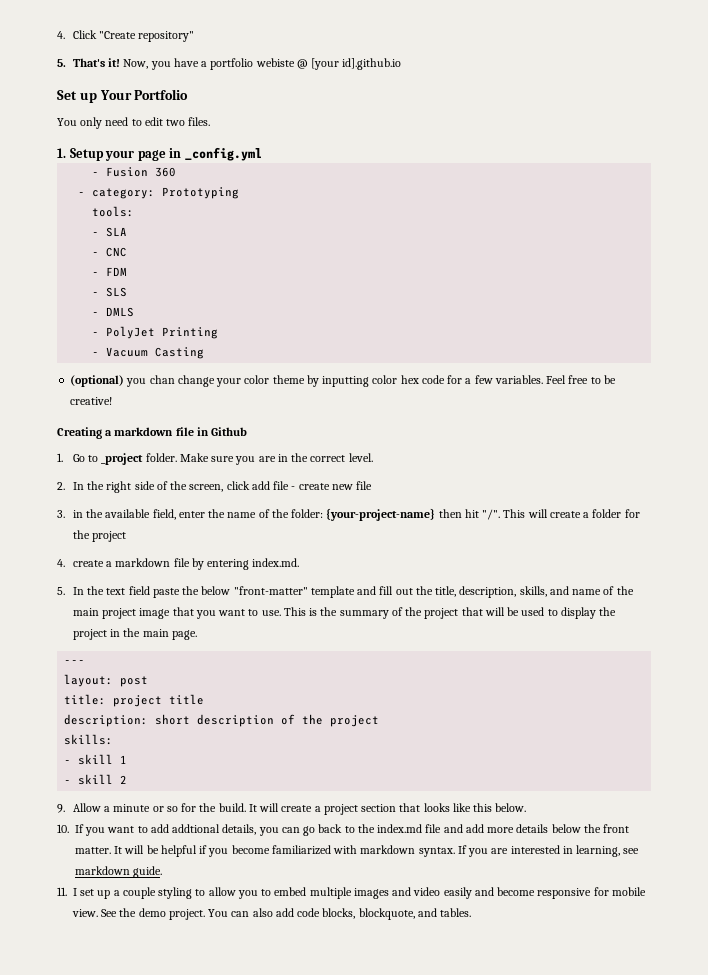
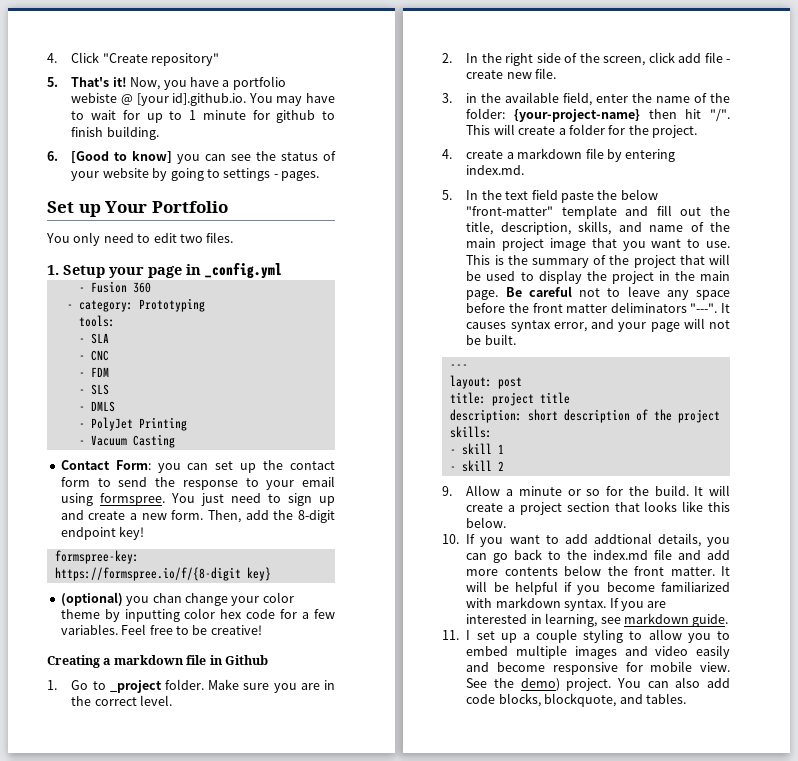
- Now, you have a portfolio webiste @ [your id].github.io
+ Now, you have a portfolio webiste @ [your id].github.io. You may have to wait for up to 1 minute for github to finish building.
+ 6. [Good to know] you can see the status of your website by going to settings - pages.
+ Contact Form: you can set up the contact form to send the response to your email using formspree. You just need to sign up and create a new form. Then, add the 8-digit endpoint key!
+ formspree-key: https://formspree.io/f/{8-digit key}
- 2. In the right side of the screen, click add file - create new file
+ 2. In the right side of the screen, click add file - create new file.
- This will create a folder for the project
+ This will create a folder for the project.
+ Be careful not to leave any space before the front matter deliminators "---". It causes syntax error, and your page will not be built.
- 10. If you want to add addtional details, you can go back to the index.md file and add more details below the front matter.
+ 10. If you want to add addtional details, you can go back to the index.md file and add more contents below the front matter.
- See the demo project.
+ See the demo) project.

